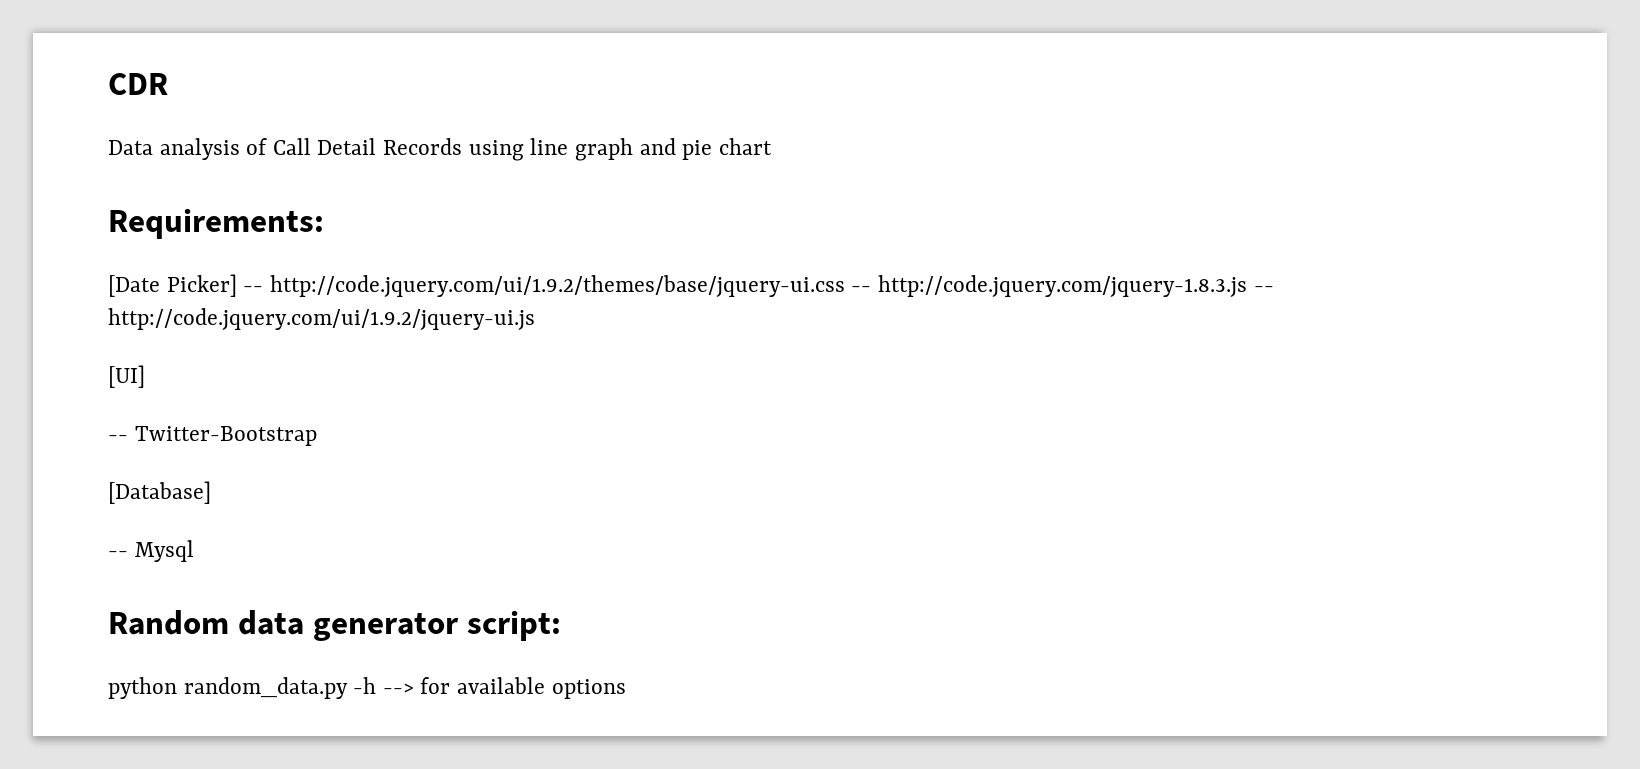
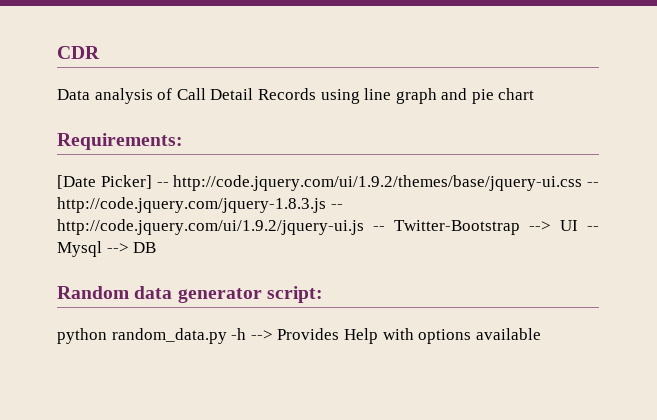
- [Date Picker] -- http://code.jquery.com/ui/1.9.2/themes/base/jquery-ui.css -- http://code.jquery.com/jquery-1.8.3.js -- http://code.jquery.com/ui/1.9.2/jquery-ui.js
- [UI]
- -- Twitter-Bootstrap
- [Database]
- -- Mysql
+ [Date Picker] -- http://code.jquery.com/ui/1.9.2/themes/base/jquery-ui.css -- http://code.jquery.com/jquery-1.8.3.js -- http://code.jquery.com/ui/1.9.2/jquery-ui.js -- Twitter-Bootstrap --> UI -- Mysql --> DB
- python random_data.py -h --> for available options
+ python random_data.py -h --> Provides Help with options available

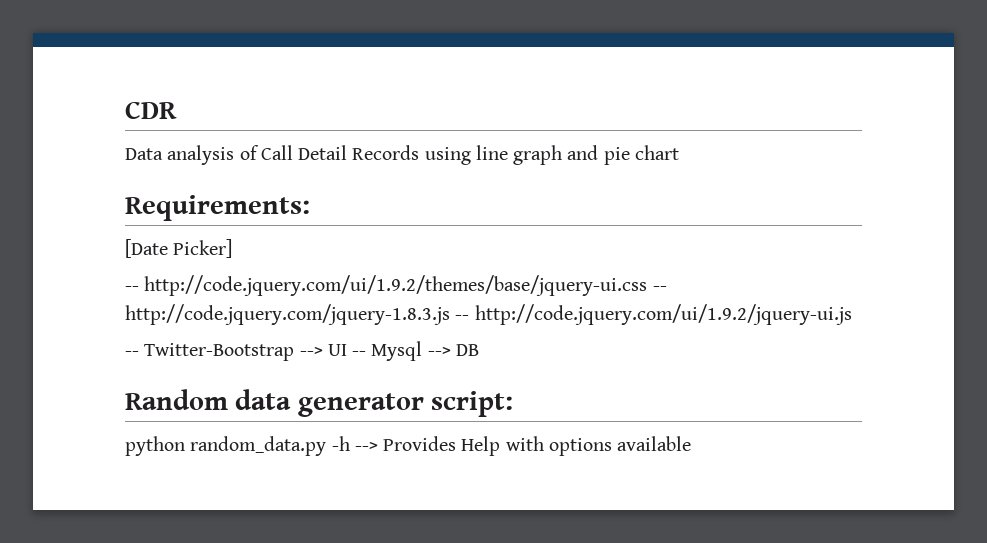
- [Date Picker] -- http://code.jquery.com/ui/1.9.2/themes/base/jquery-ui.css -- http://code.jquery.com/jquery-1.8.3.js -- http://code.jquery.com/ui/1.9.2/jquery-ui.js -- Twitter-Bootstrap --> UI -- Mysql --> DB
+ [Date Picker]
+ -- http://code.jquery.com/ui/1.9.2/themes/base/jquery-ui.css -- http://code.jquery.com/jquery-1.8.3.js -- http://code.jquery.com/ui/1.9.2/jquery-ui.js
+ -- Twitter-Bootstrap --> UI -- Mysql --> DB

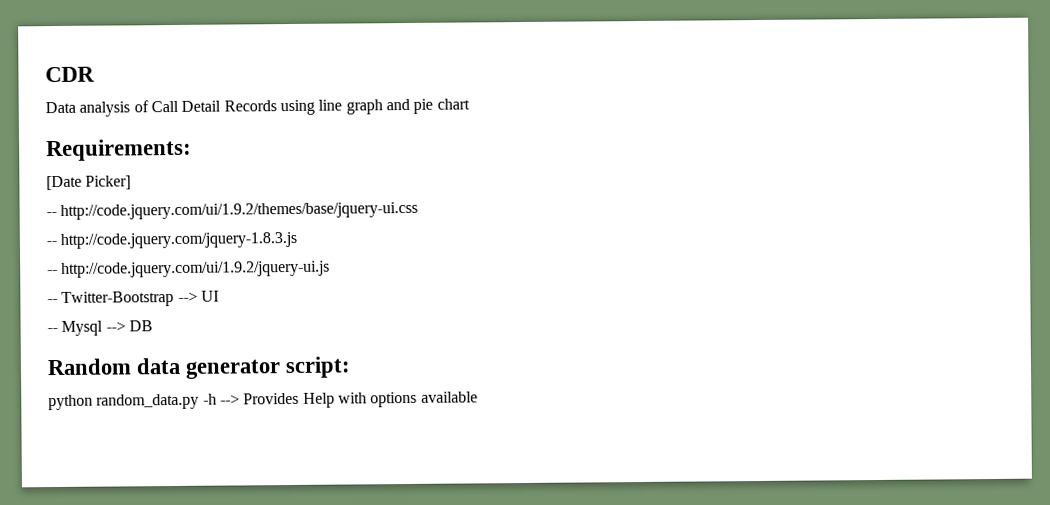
- -- http://code.jquery.com/ui/1.9.2/themes/base/jquery-ui.css -- http://code.jquery.com/jquery-1.8.3.js -- http://code.jquery.com/ui/1.9.2/jquery-ui.js
+ -- http://code.jquery.com/ui/1.9.2/themes/base/jquery-ui.css
+ -- http://code.jquery.com/jquery-1.8.3.js
+ -- http://code.jquery.com/ui/1.9.2/jquery-ui.js
- -- Twitter-Bootstrap --> UI -- Mysql --> DB
+ -- Twitter-Bootstrap --> UI
+ -- Mysql --> DB

